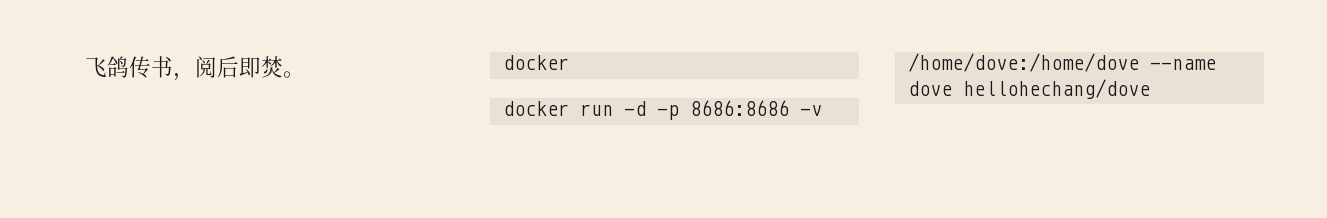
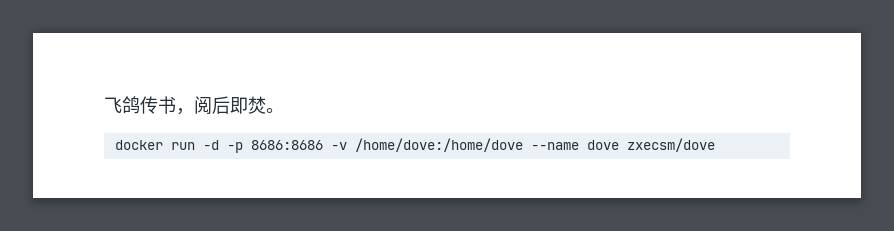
  飞鸽传书，阅后即焚。
- docker
- docker run -d -p 8686:8686 -v /home/dove:/home/dove --name dove hellohechang/dove
+ docker run -d -p 8686:8686 -v /home/dove:/home/dove --name dove zxecsm/dove

